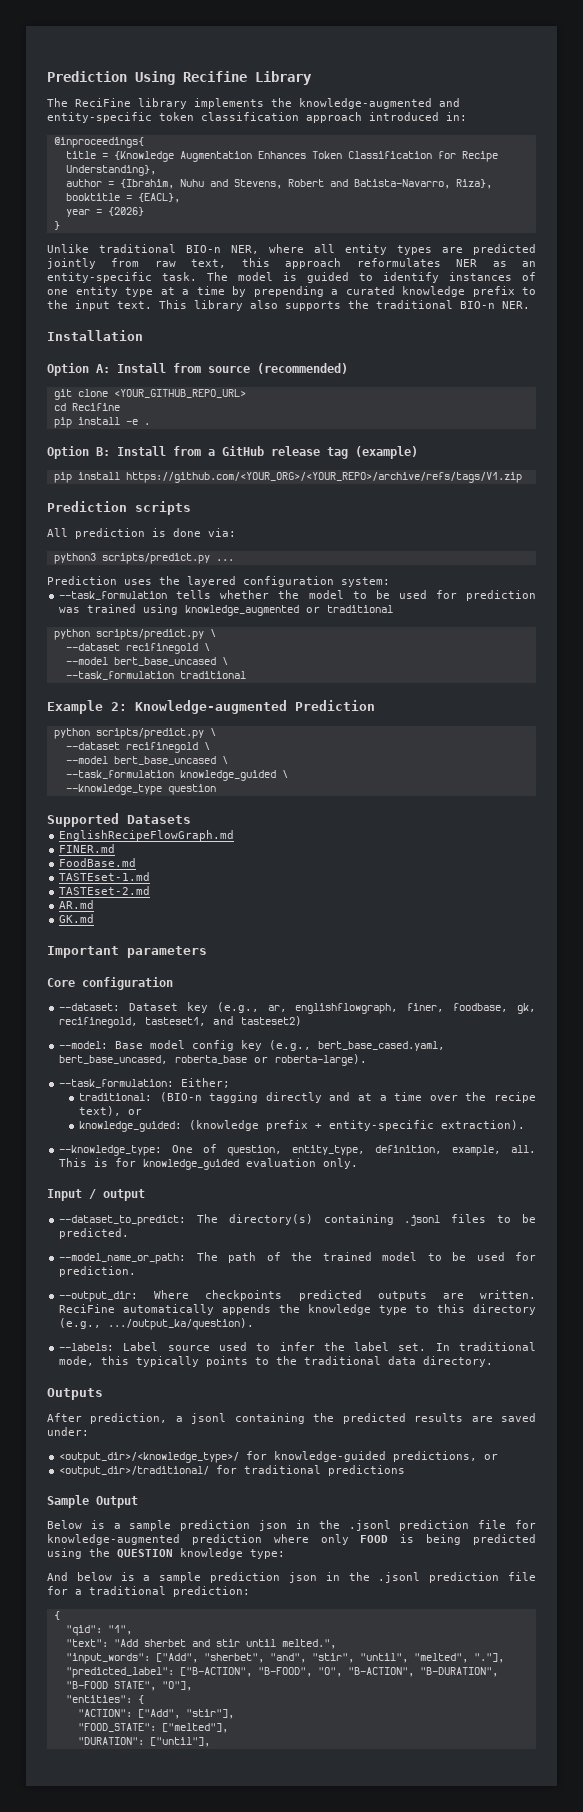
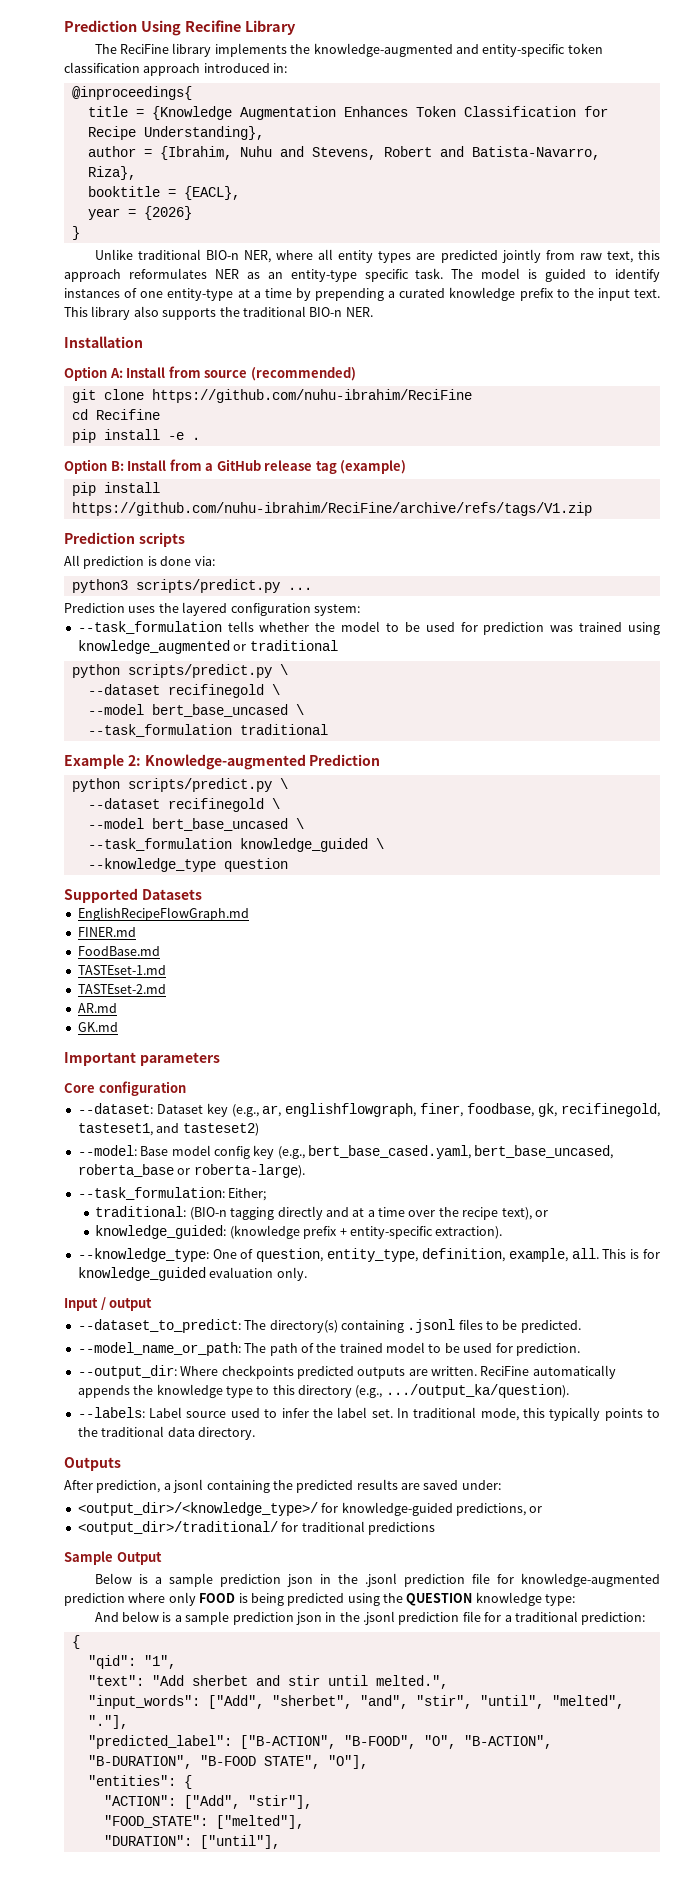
- Unlike traditional BIO-n NER, where all entity types are predicted jointly from raw text, this approach reformulates NER as an entity-specific task.
+ Unlike traditional BIO-n NER, where all entity types are predicted jointly from raw text, this approach reformulates NER as an entity-type specific task.
- The model is guided to identify instances of one entity type at a time by prepending a curated knowledge prefix to the input text.
+ The model is guided to identify instances of one entity-type at a time by prepending a curated knowledge prefix to the input text.
- git clone <YOUR_GITHUB_REPO_URL>
+ git clone https://github.com/nuhu-ibrahim/ReciFine
- pip install https://github.com/<YOUR_ORG>/<YOUR_REPO>/archive/refs/tags/V1.zip
+ pip install https://github.com/nuhu-ibrahim/ReciFine/archive/refs/tags/V1.zip

